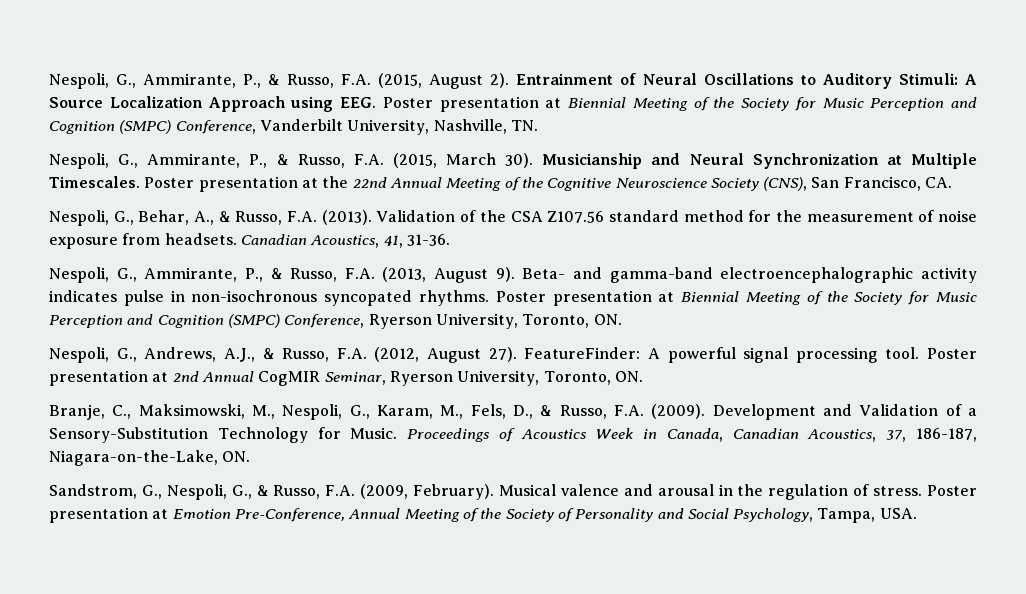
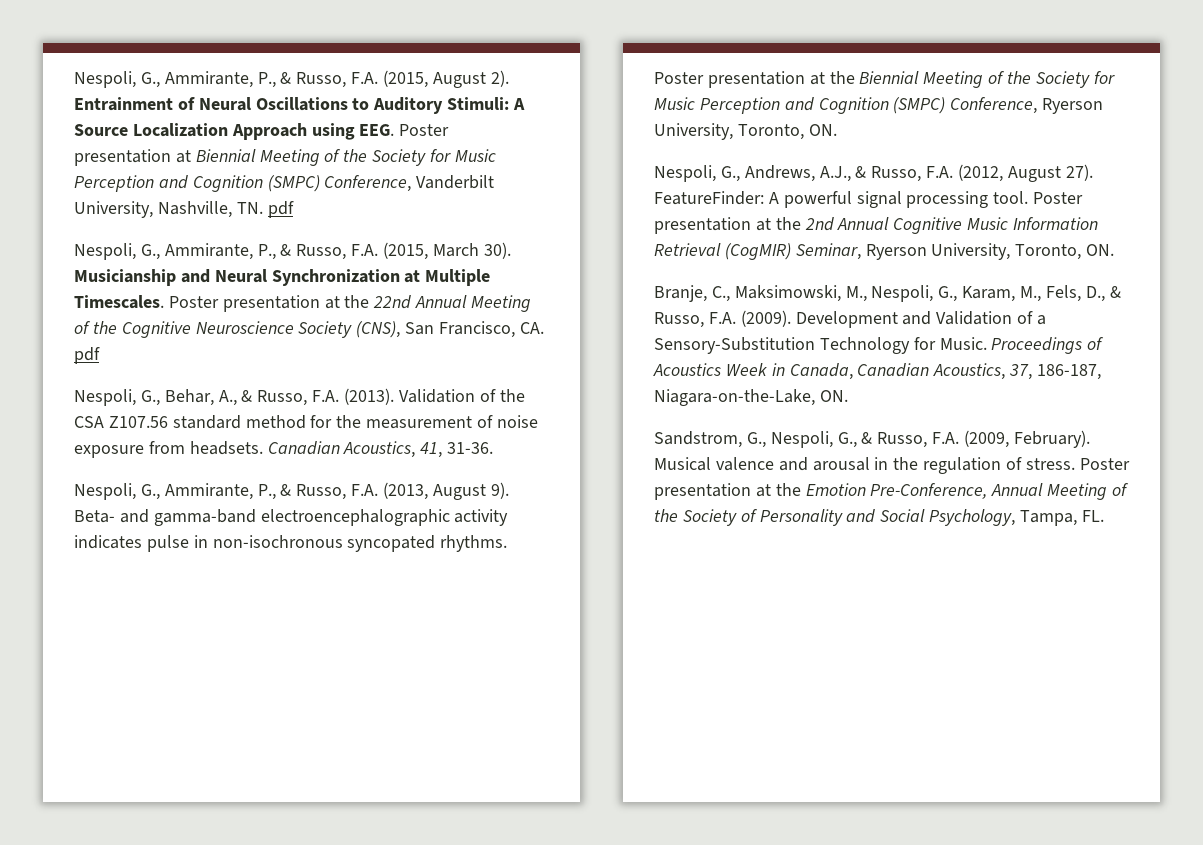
- Entrainment of Neural Oscillations to Auditory Stimuli: A Source Localization Approach using EEG. Poster presentation at Biennial Meeting of the Society for Music Perception and Cognition (SMPC) Conference, Vanderbilt University, Nashville, TN.
+ Entrainment of Neural Oscillations to Auditory Stimuli: A Source Localization Approach using EEG. Poster presentation at Biennial Meeting of the Society for Music Perception and Cognition (SMPC) Conference, Vanderbilt University, Nashville, TN. pdf
- Poster presentation at the 22nd Annual Meeting of the Cognitive Neuroscience Society (CNS), San Francisco, CA.
+ Poster presentation at the 22nd Annual Meeting of the Cognitive Neuroscience Society (CNS), San Francisco, CA. pdf
- Poster presentation at Biennial Meeting of the Society for Music Perception and Cognition (SMPC) Conference, Ryerson University, Toronto, ON.
+ Poster presentation at the Biennial Meeting of the Society for Music Perception and Cognition (SMPC) Conference, Ryerson University, Toronto, ON.
- Poster presentation at 2nd Annual CogMIR Seminar, Ryerson University, Toronto, ON.
+ Poster presentation at the 2nd Annual Cognitive Music Information Retrieval (CogMIR) Seminar, Ryerson University, Toronto, ON.
- Poster presentation at Emotion Pre-Conference, Annual Meeting of the Society of Personality and Social Psychology, Tampa, USA.
+ Poster presentation at the Emotion Pre-Conference, Annual Meeting of the Society of Personality and Social Psychology, Tampa, FL.

